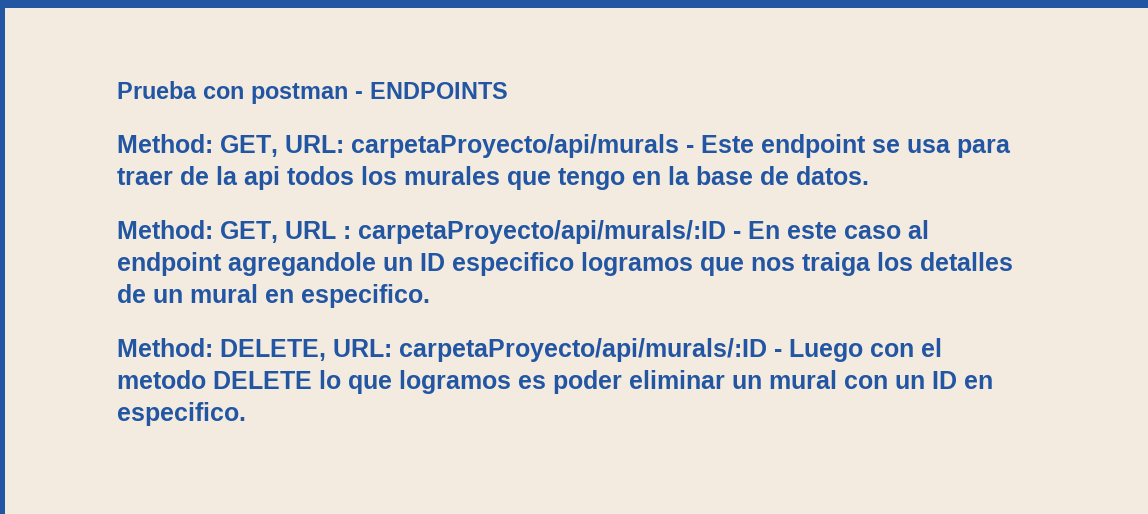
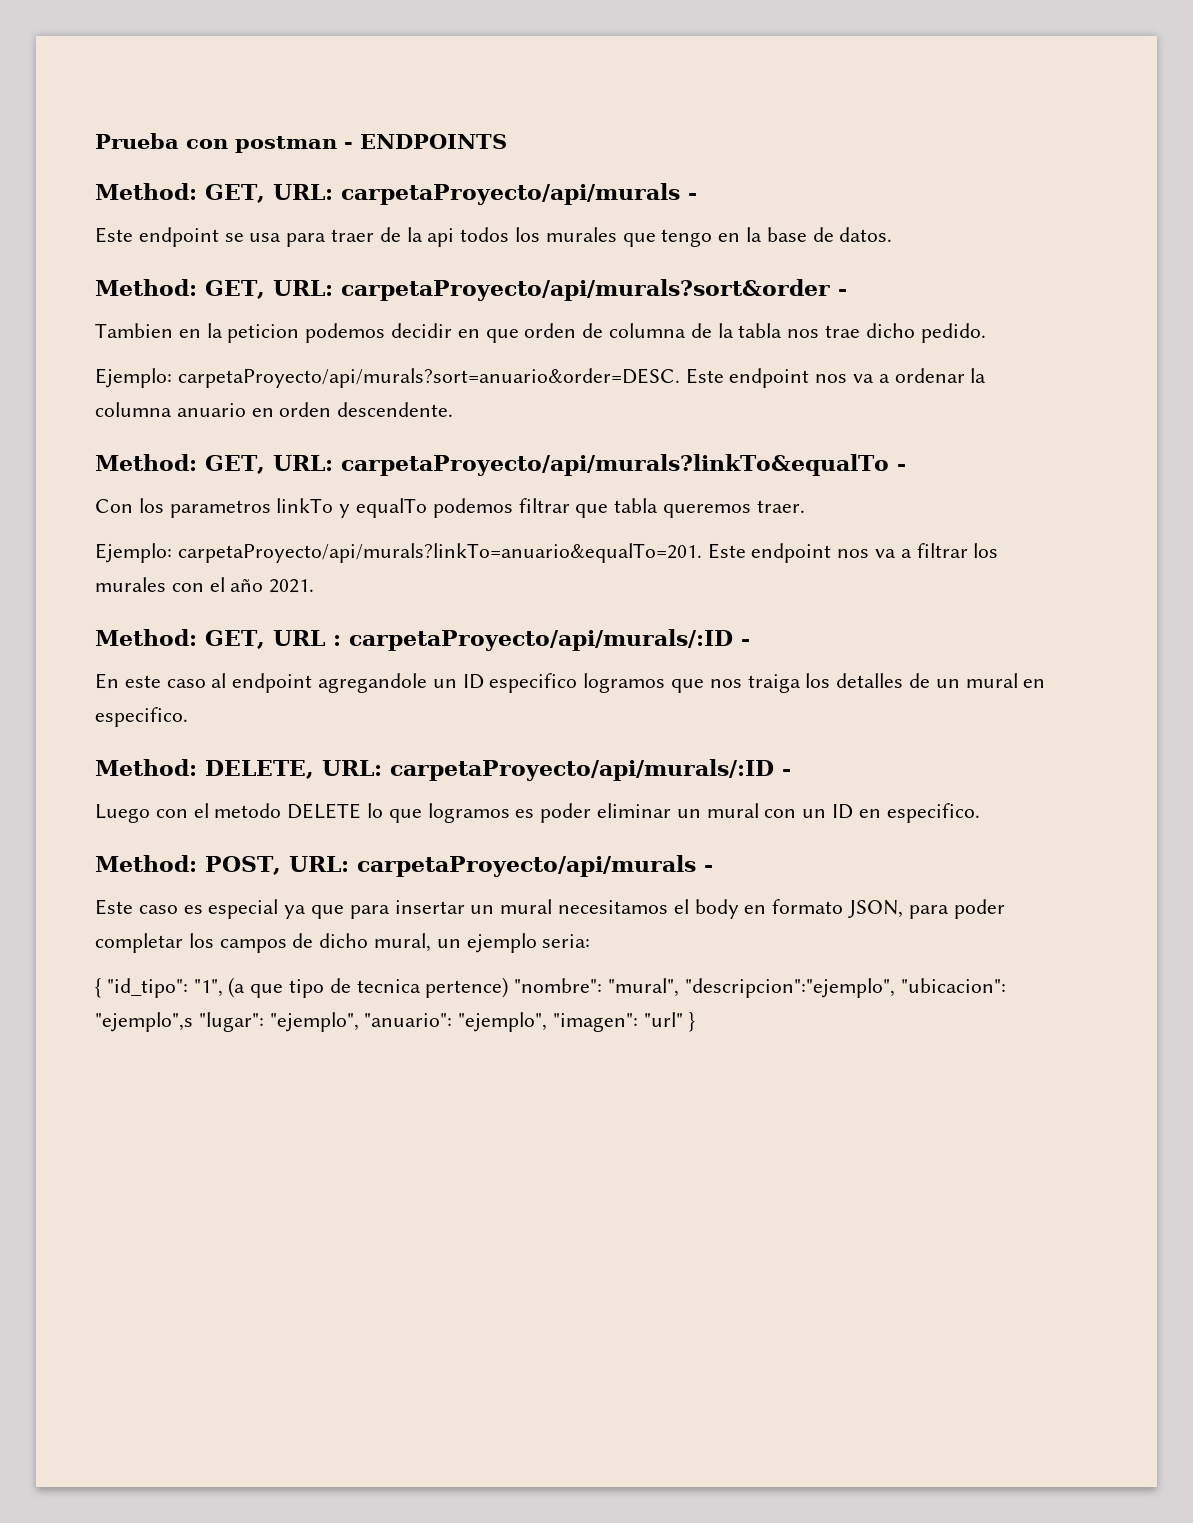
- Method: GET, URL: carpetaProyecto/api/murals - Este endpoint se usa para traer de la api todos los murales que tengo en la base de datos.
+ Method: GET, URL: carpetaProyecto/api/murals -
+ Este endpoint se usa para traer de la api todos los murales que tengo en la base de datos.
+ Method: GET, URL: carpetaProyecto/api/murals?sort&order -
+ Tambien en la peticion podemos decidir en que orden de columna de la tabla nos trae dicho pedido.
+ Ejemplo: carpetaProyecto/api/murals?sort=anuario&order=DESC. Este endpoint nos va a ordenar la columna anuario en orden descendente.
+ Method: GET, URL: carpetaProyecto/api/murals?linkTo&equalTo -
+ Con los parametros linkTo y equalTo podemos filtrar que tabla queremos traer.
+ Ejemplo: carpetaProyecto/api/murals?linkTo=anuario&equalTo=201. Este endpoint nos va a filtrar los murales con el año 2021.
- Method: GET, URL : carpetaProyecto/api/murals/:ID - En este caso al endpoint agregandole un ID especifico logramos que nos traiga los detalles de un mural en especifico.
+ Method: GET, URL : carpetaProyecto/api/murals/:ID -
+ En este caso al endpoint agregandole un ID especifico logramos que nos traiga los detalles de un mural en especifico.
- Method: DELETE, URL: carpetaProyecto/api/murals/:ID - Luego con el metodo DELETE lo que logramos es poder eliminar un mural con un ID en especifico.
+ Method: DELETE, URL: carpetaProyecto/api/murals/:ID -
+ Luego con el metodo DELETE lo que logramos es poder eliminar un mural con un ID en especifico.
+ Method: POST, URL: carpetaProyecto/api/murals -
+ Este caso es especial ya que para insertar un mural necesitamos el body en formato JSON, para poder completar los campos de dicho mural, un ejemplo seria:
+ { "id_tipo": "1", (a que tipo de tecnica pertence) "nombre": "mural", "descripcion":"ejemplo", "ubicacion": "ejemplo",s "lugar": "ejemplo", "anuario": "ejemplo", "imagen": "url" }

